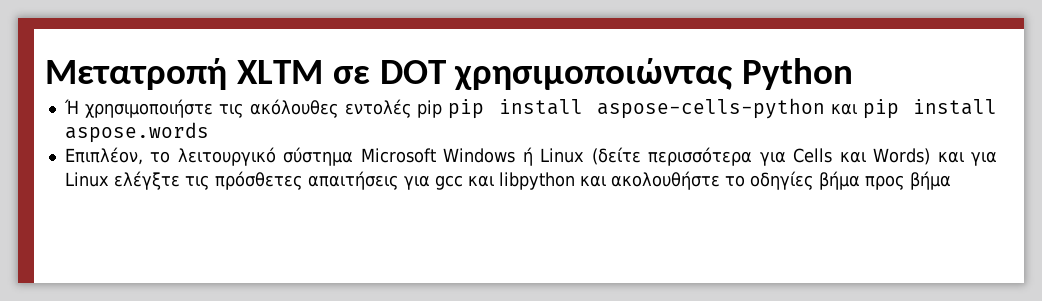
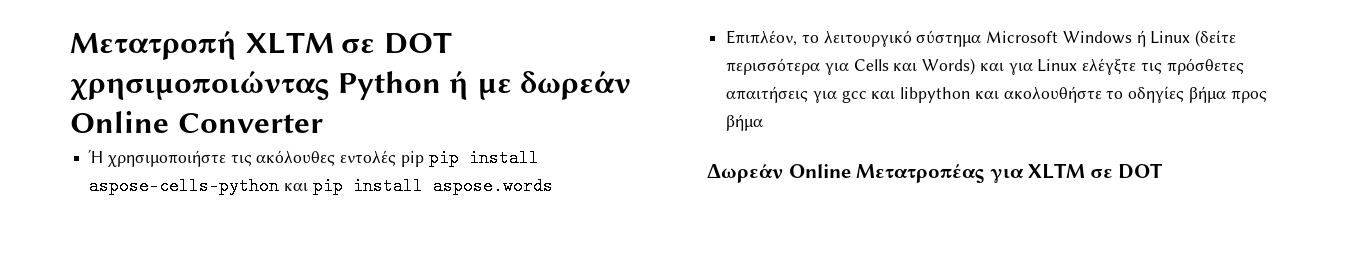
- Μετατροπή XLTM σε DOT χρησιμοποιώντας Python
+ Μετατροπή XLTM σε DOT χρησιμοποιώντας Python ή με δωρεάν Online Converter
+ Δωρεάν Online Μετατροπέας για XLTM σε DOT

